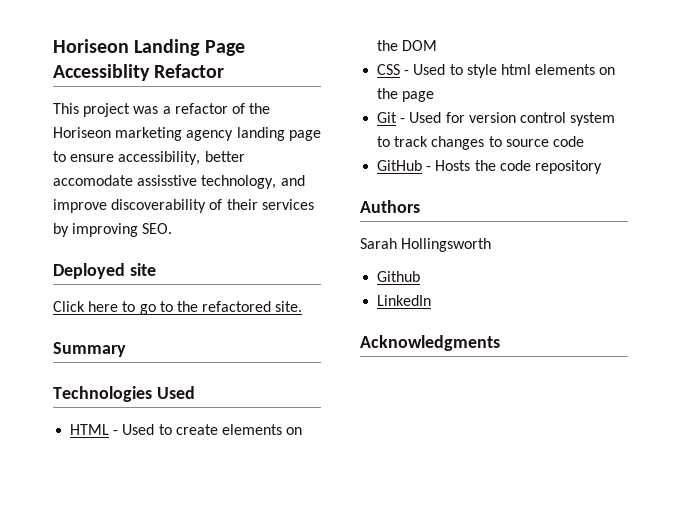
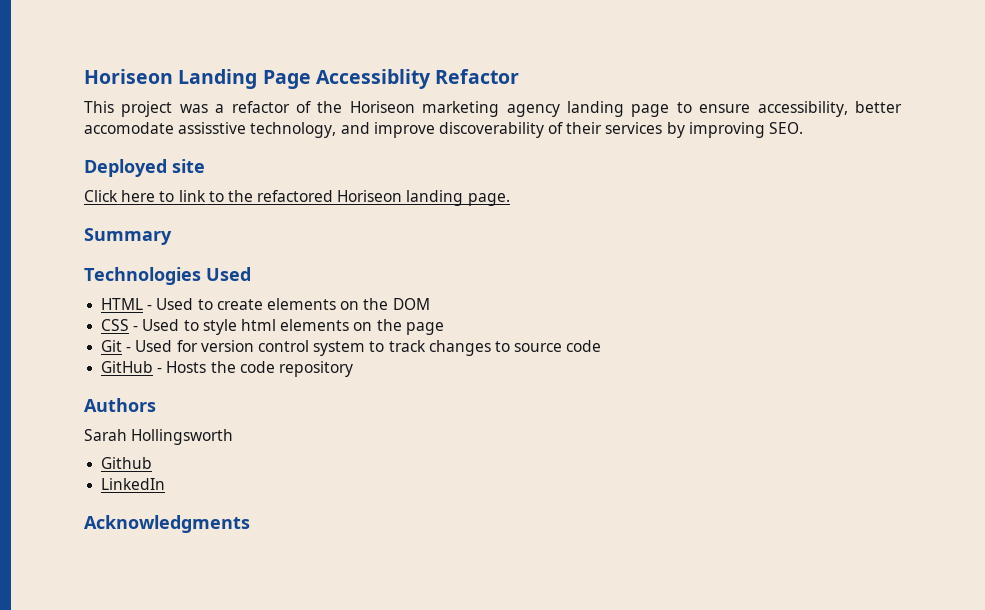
- Click here to go to the refactored site.
+ Click here to link to the refactored Horiseon landing page.

